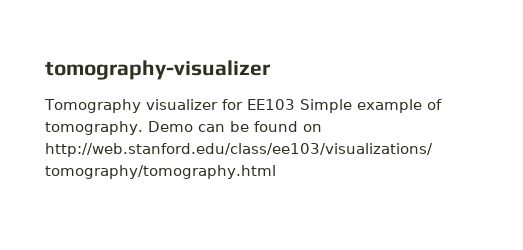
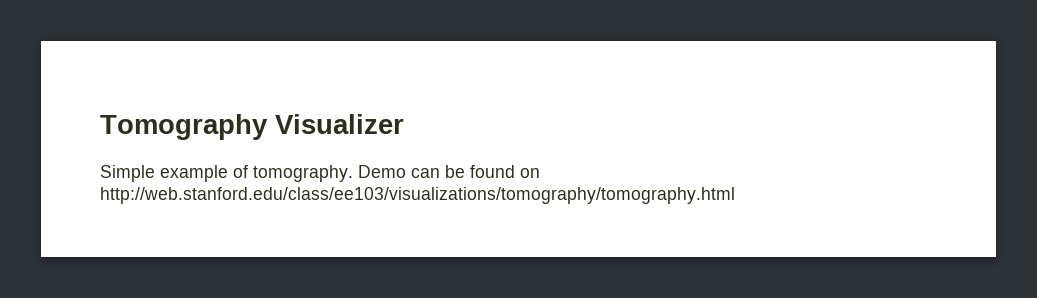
- tomography-visualizer
- Tomography visualizer for EE103 Simple example of tomography.
+ Tomography Visualizer
+ Simple example of tomography.

